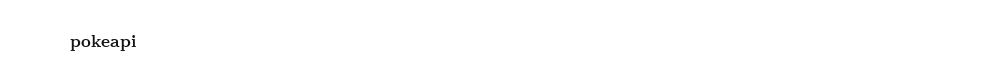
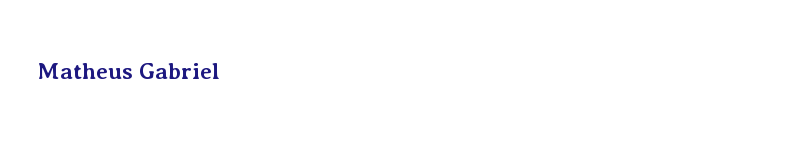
- pokeapi
+ Matheus Gabriel

